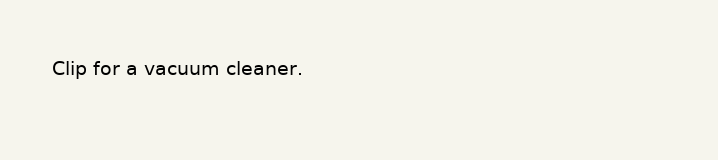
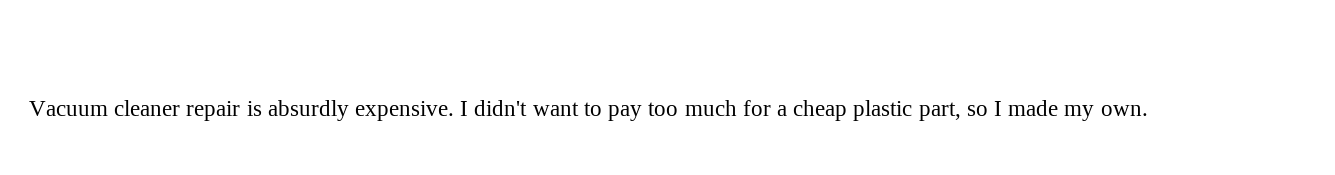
- Clip for a vacuum cleaner.
+ Vacuum cleaner repair is absurdly expensive. I didn't want to pay too much for a cheap plastic part, so I made my own.

